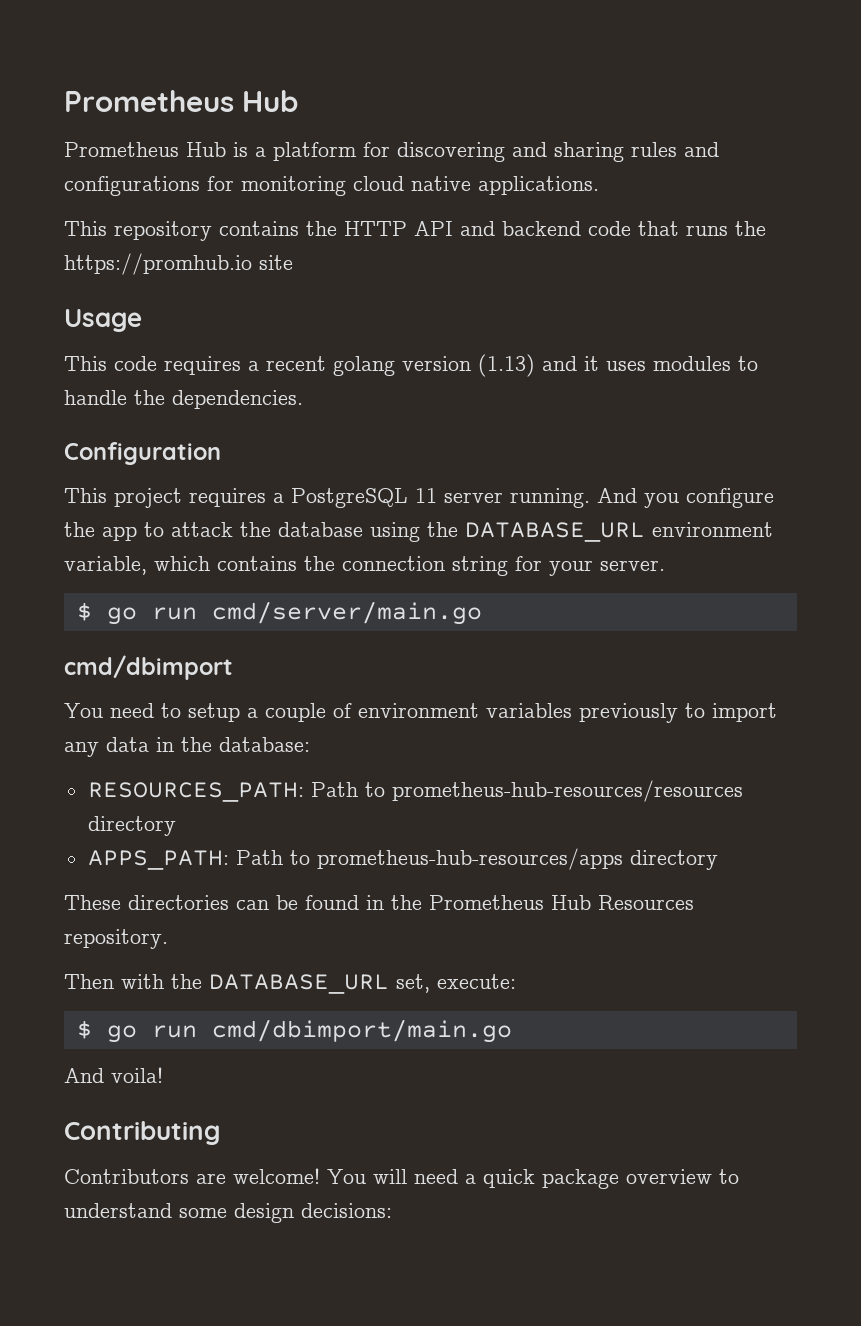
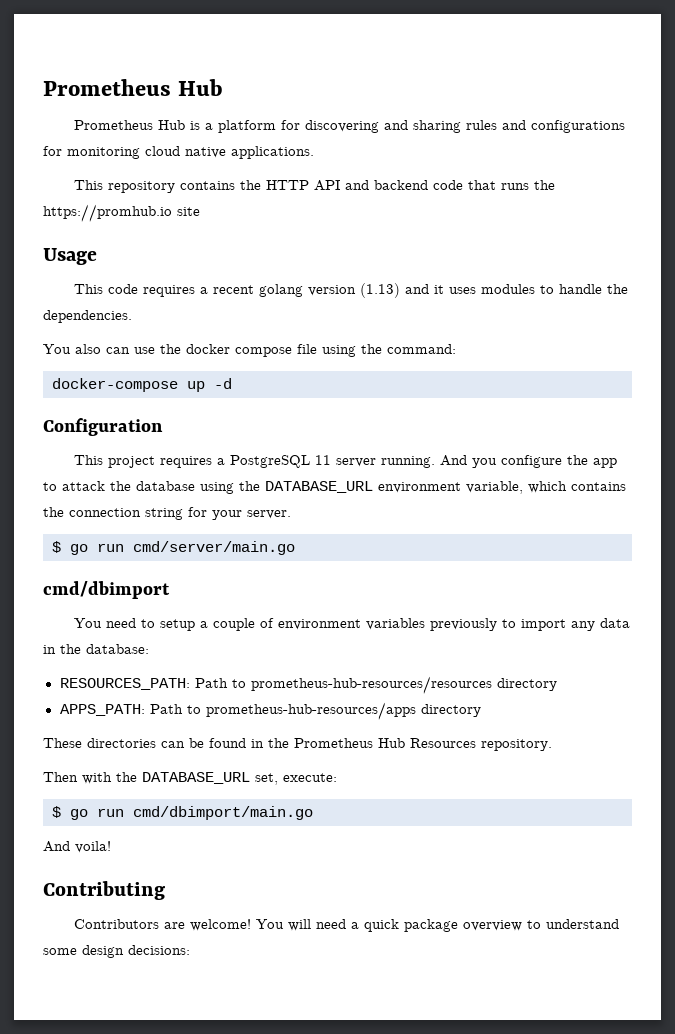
+ You also can use the docker compose file using the command:
+ docker-compose up -d

